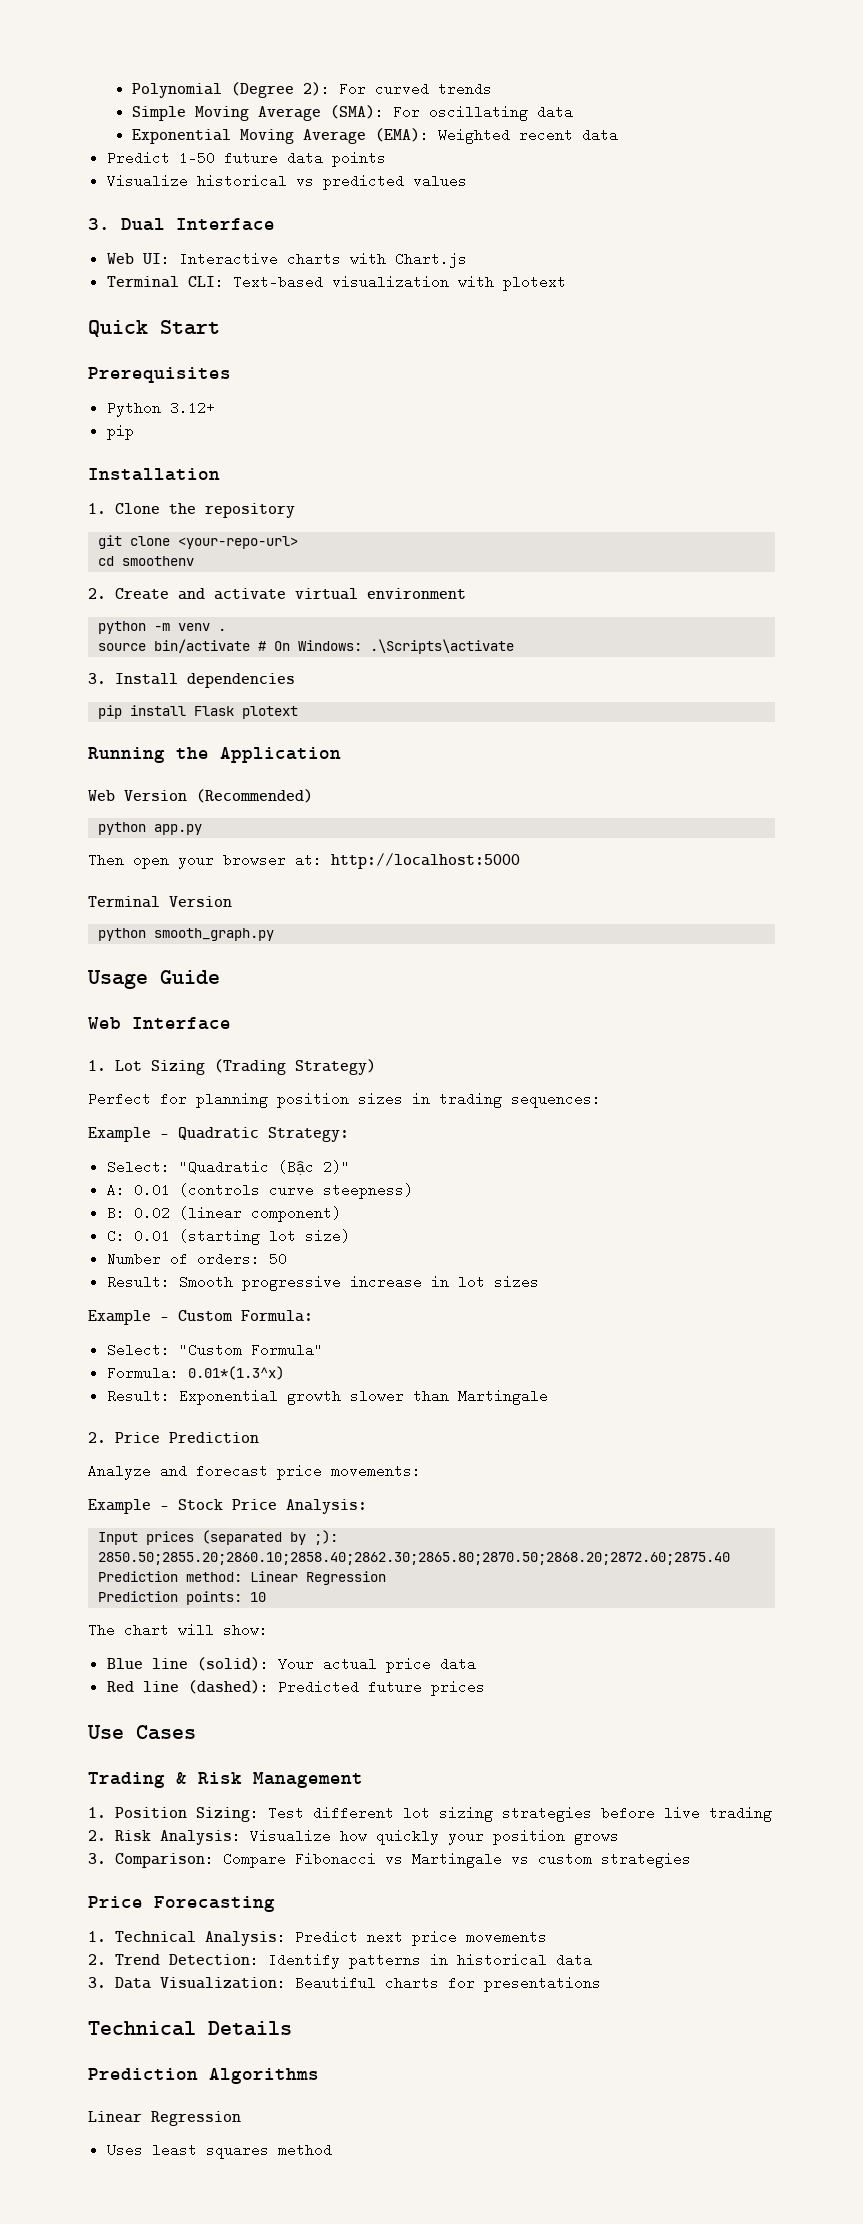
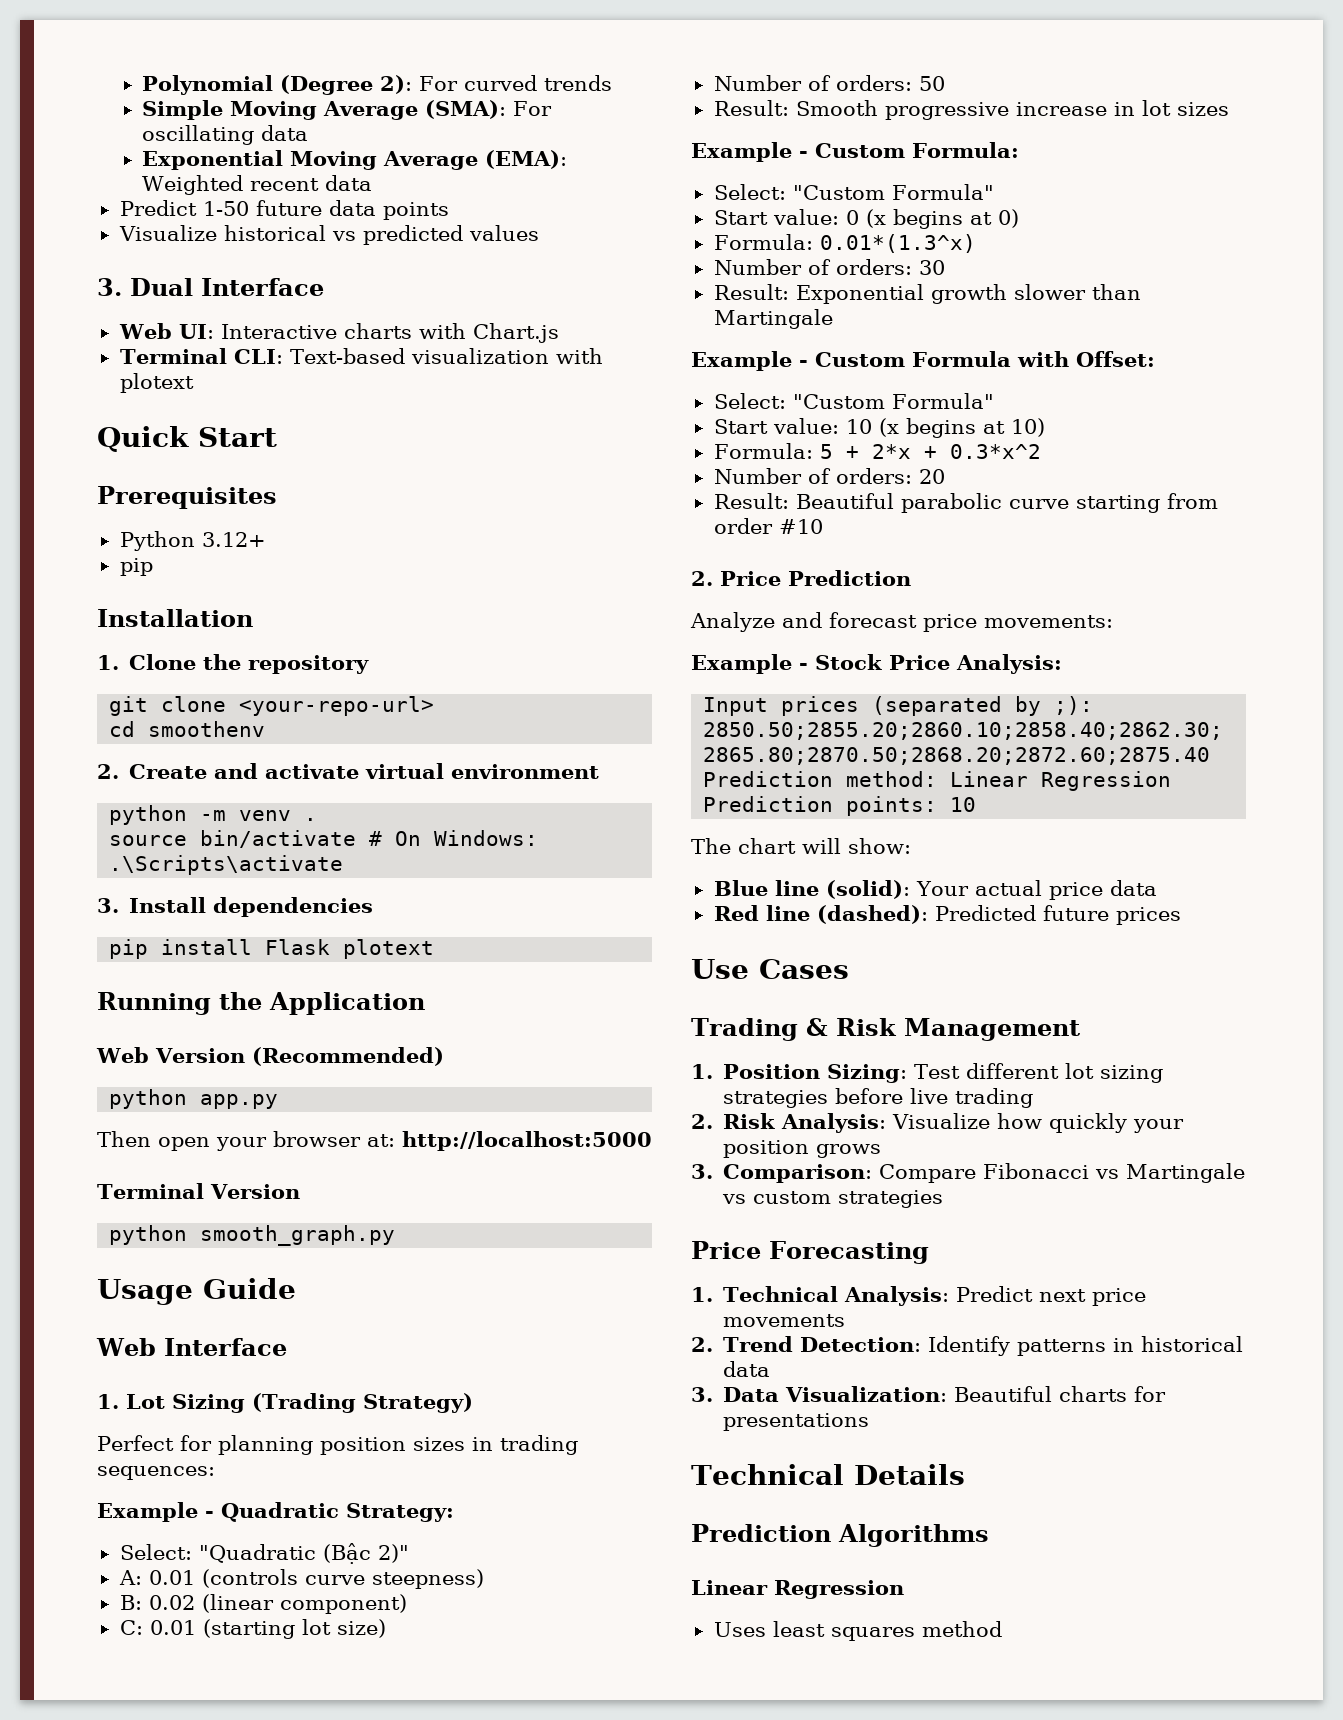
+ Start value: 0 (x begins at 0)
  Formula: 0.01*(1.3^x)
+ Number of orders: 30
+ Example - Custom Formula with Offset:
+ Select: "Custom Formula"
+ Start value: 10 (x begins at 10)
+ Formula: 5 + 2*x + 0.3*x^2
+ Number of orders: 20
+ Result: Beautiful parabolic curve starting from order #10

